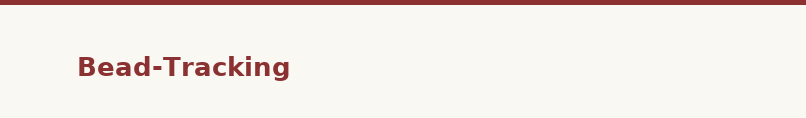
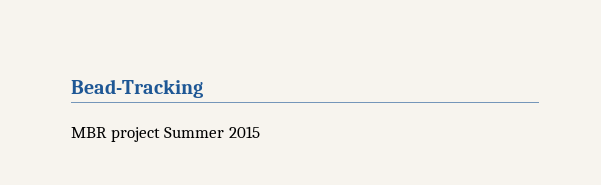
+ MBR project Summer 2015

